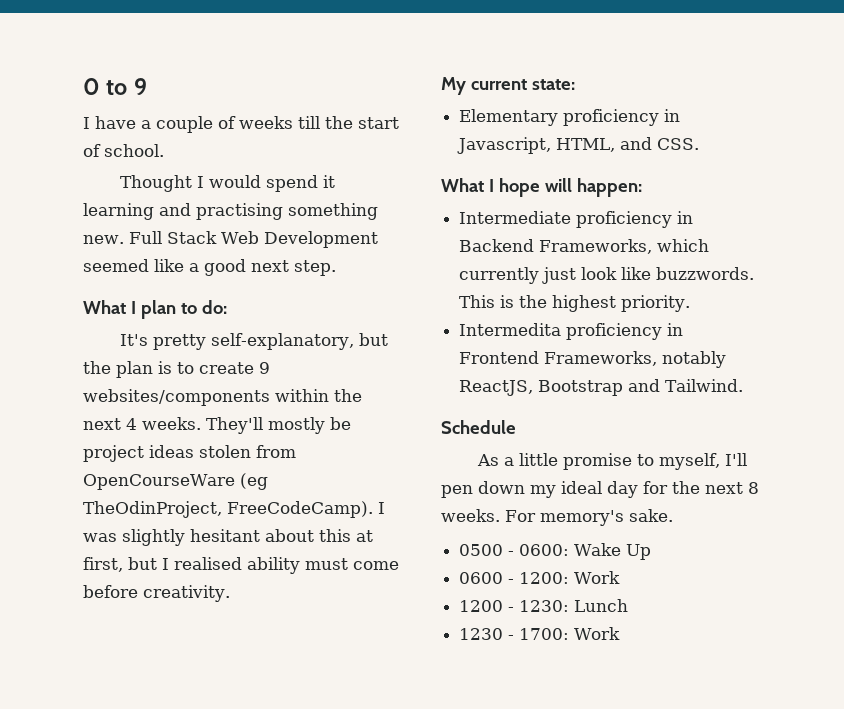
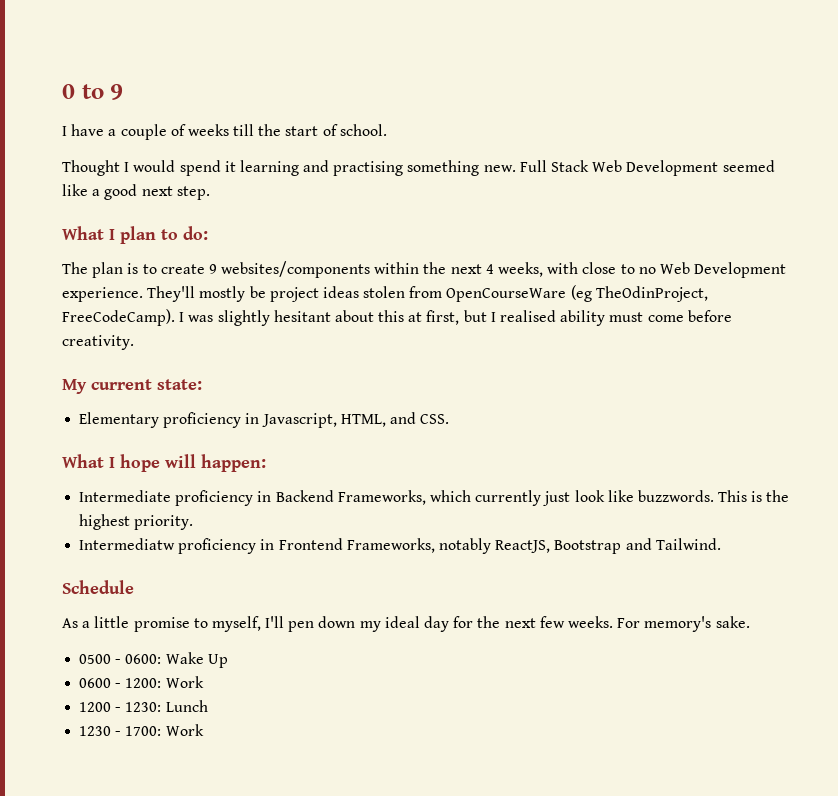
- It's pretty self-explanatory, but the plan is to create 9 websites/components within the next 4 weeks.
+ The plan is to create 9 websites/components within the next 4 weeks, with close to no Web Development experience.
- Intermedita proficiency in Frontend Frameworks, notably ReactJS, Bootstrap and Tailwind.
+ Intermediatw proficiency in Frontend Frameworks, notably ReactJS, Bootstrap and Tailwind.
- As a little promise to myself, I'll pen down my ideal day for the next 8 weeks.
+ As a little promise to myself, I'll pen down my ideal day for the next few weeks.

